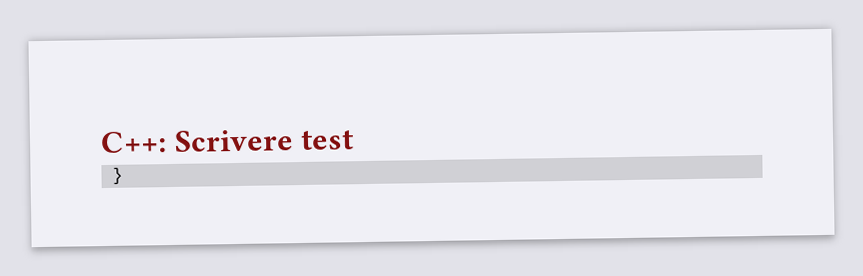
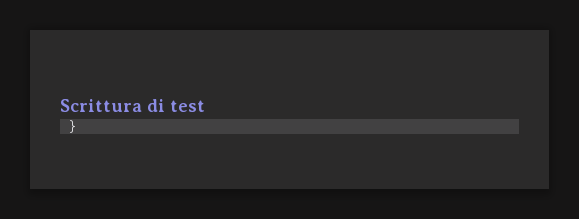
- C++: Scrivere test
+ Scrittura di test

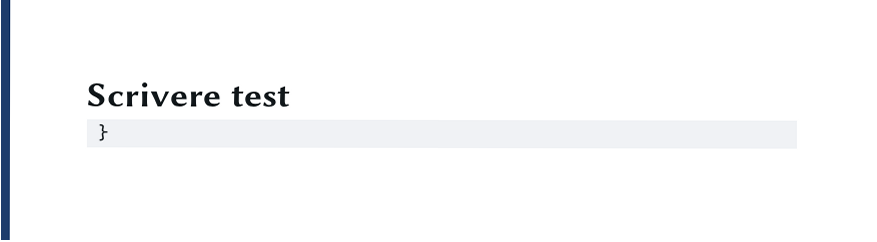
- Scrittura di test
+ Scrivere test

